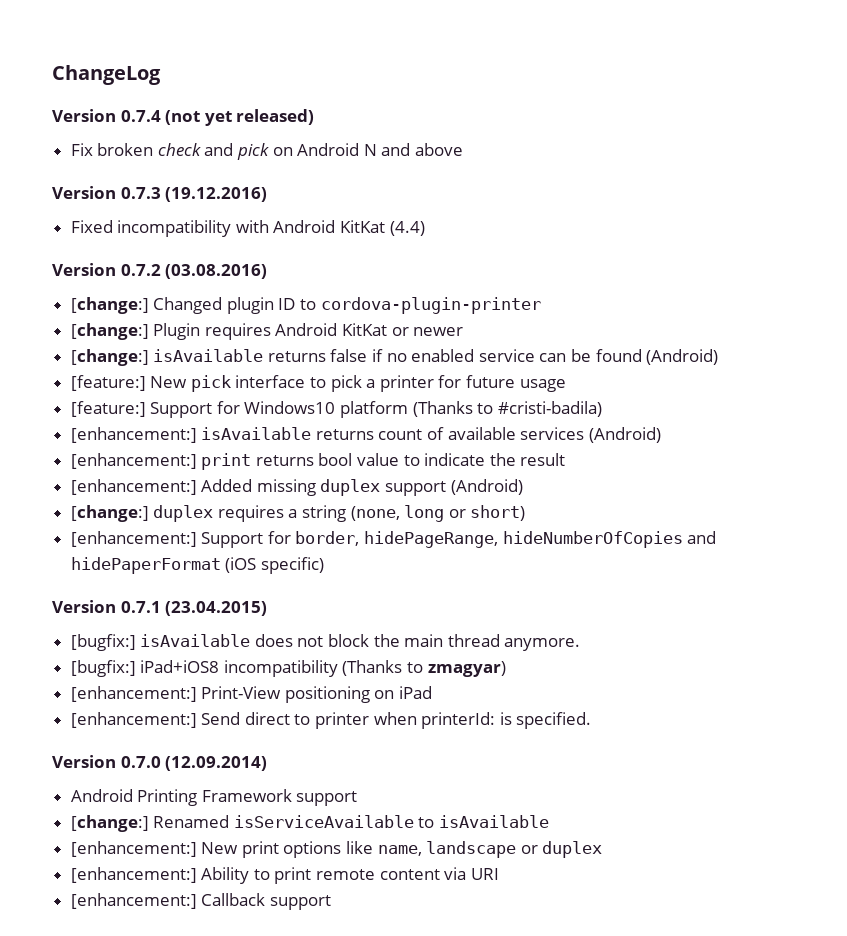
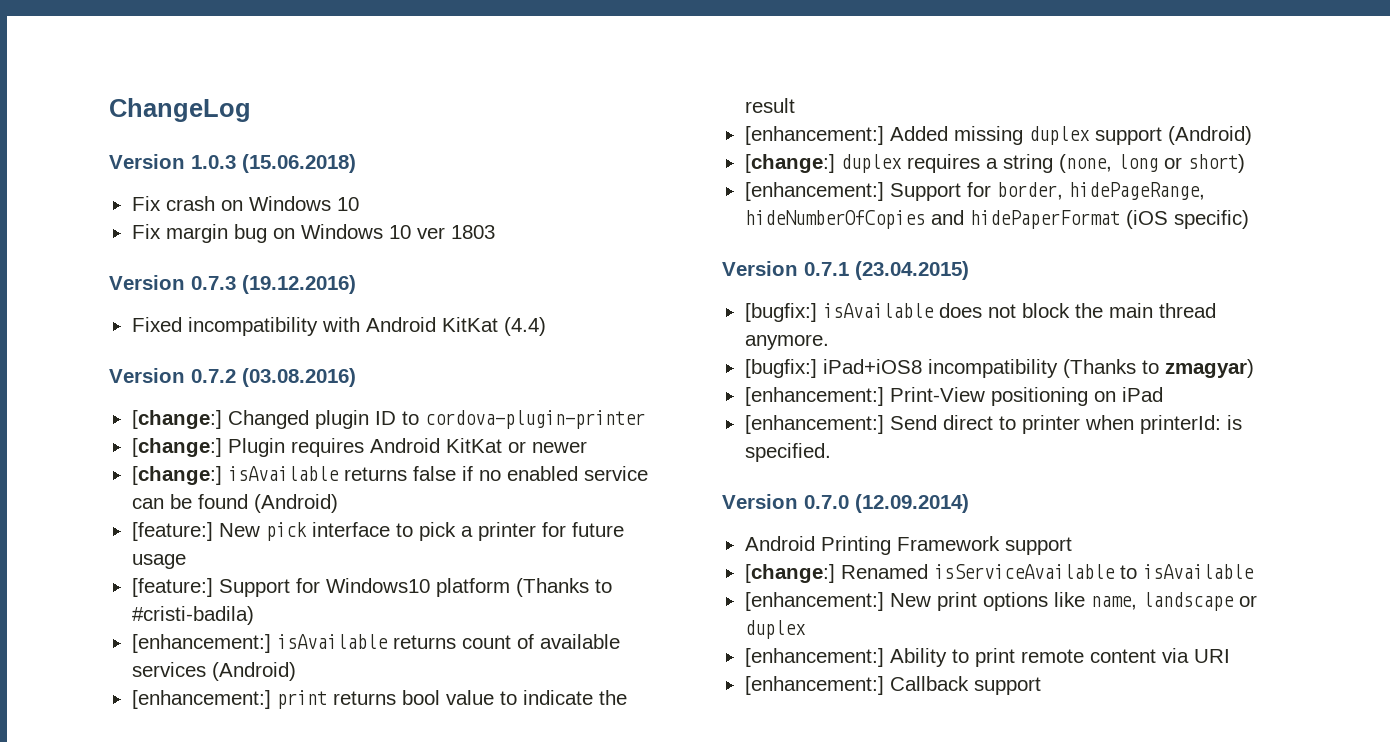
- Version 0.7.4 (not yet released)
- Fix broken check and pick on Android N and above
+ Version 1.0.3 (15.06.2018)
+ Fix crash on Windows 10
+ Fix margin bug on Windows 10 ver 1803

